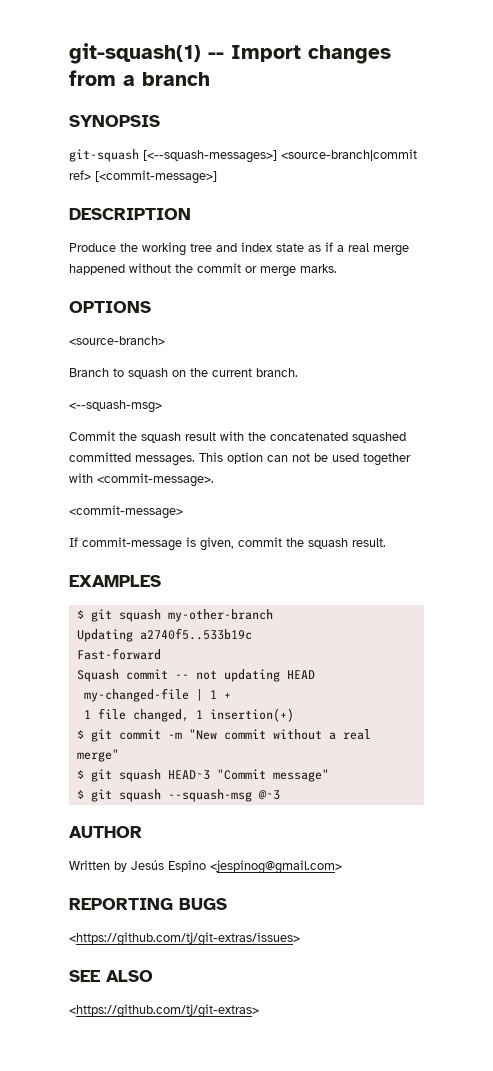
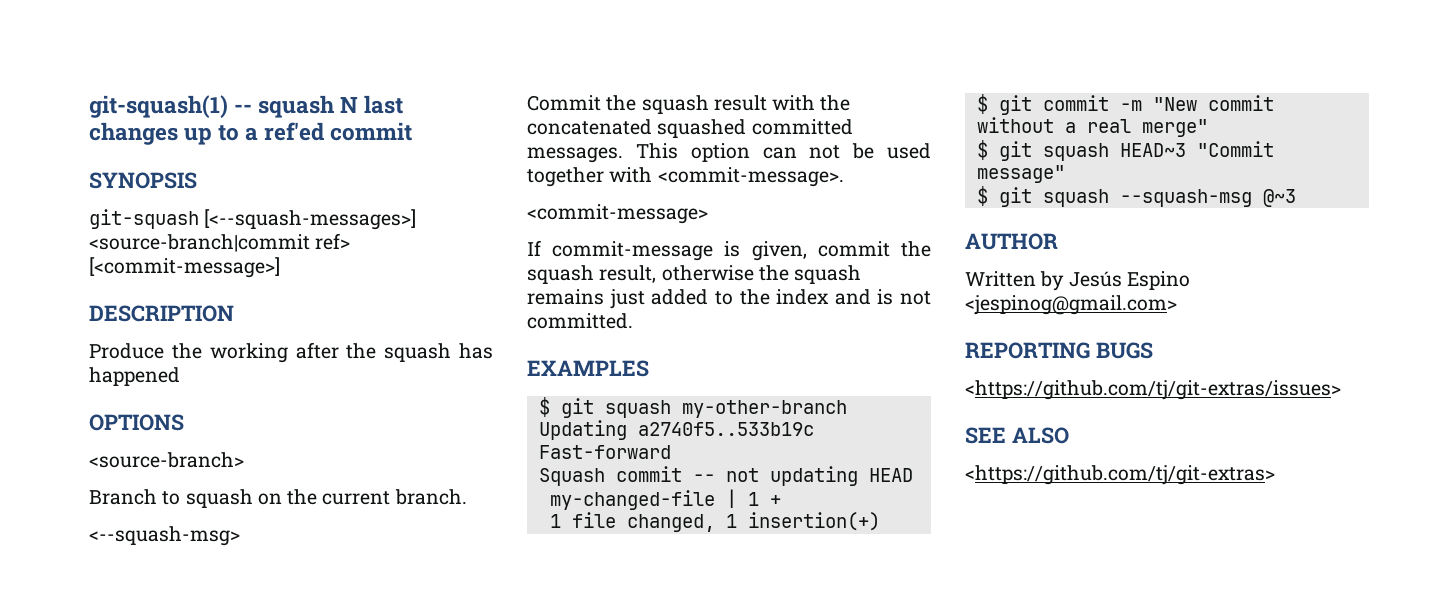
- git-squash(1) -- Import changes from a branch
+ git-squash(1) -- squash N last changes up to a ref'ed commit
- Produce the working tree and index state as if a real merge happened without the commit or merge marks.
+ Produce the working after the squash has happened
- If commit-message is given, commit the squash result.
+ If commit-message is given, commit the squash result, otherwise the squash remains just added to the index and is not committed.

